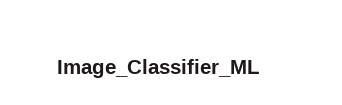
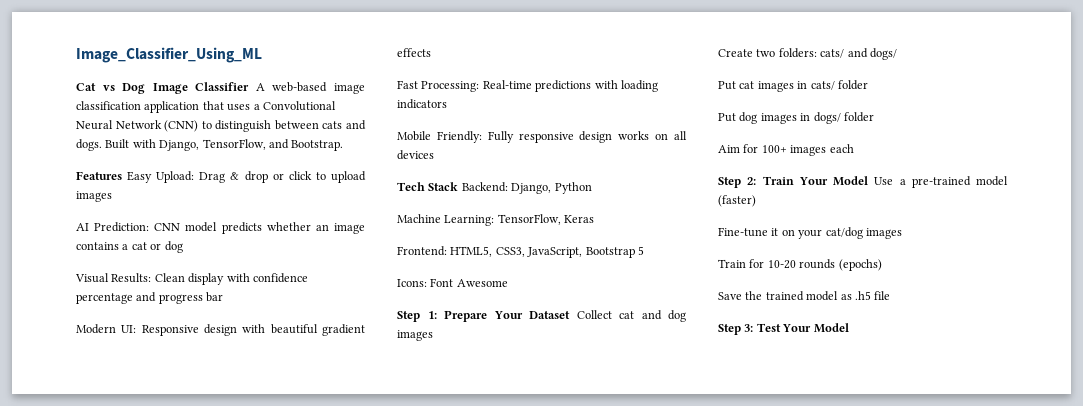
- Image_Classifier_ML
+ Image_Classifier_Using_ML
+ Cat vs Dog Image Classifier A web-based image classification application that uses a Convolutional Neural Network (CNN) to distinguish between cats and dogs. Built with Django, TensorFlow, and Bootstrap.
+ Features Easy Upload: Drag & drop or click to upload images
+ AI Prediction: CNN model predicts whether an image contains a cat or dog
+ Visual Results: Clean display with confidence percentage and progress bar
+ Modern UI: Responsive design with beautiful gradient effects
+ Fast Processing: Real-time predictions with loading indicators
+ Mobile Friendly: Fully responsive design works on all devices
+ Tech Stack Backend: Django, Python
+ Machine Learning: TensorFlow, Keras
+ Frontend: HTML5, CSS3, JavaScript, Bootstrap 5
+ Icons: Font Awesome
+ Step 1: Prepare Your Dataset Collect cat and dog images
+ Create two folders: cats/ and dogs/
+ Put cat images in cats/ folder
+ Put dog images in dogs/ folder
+ Aim for 100+ images each
+ Step 2: Train Your Model Use a pre-trained model (faster)
+ Fine-tune it on your cat/dog images
+ Train for 10-20 rounds (epochs)
+ Save the trained model as .h5 file
+ Step 3: Test Your Model

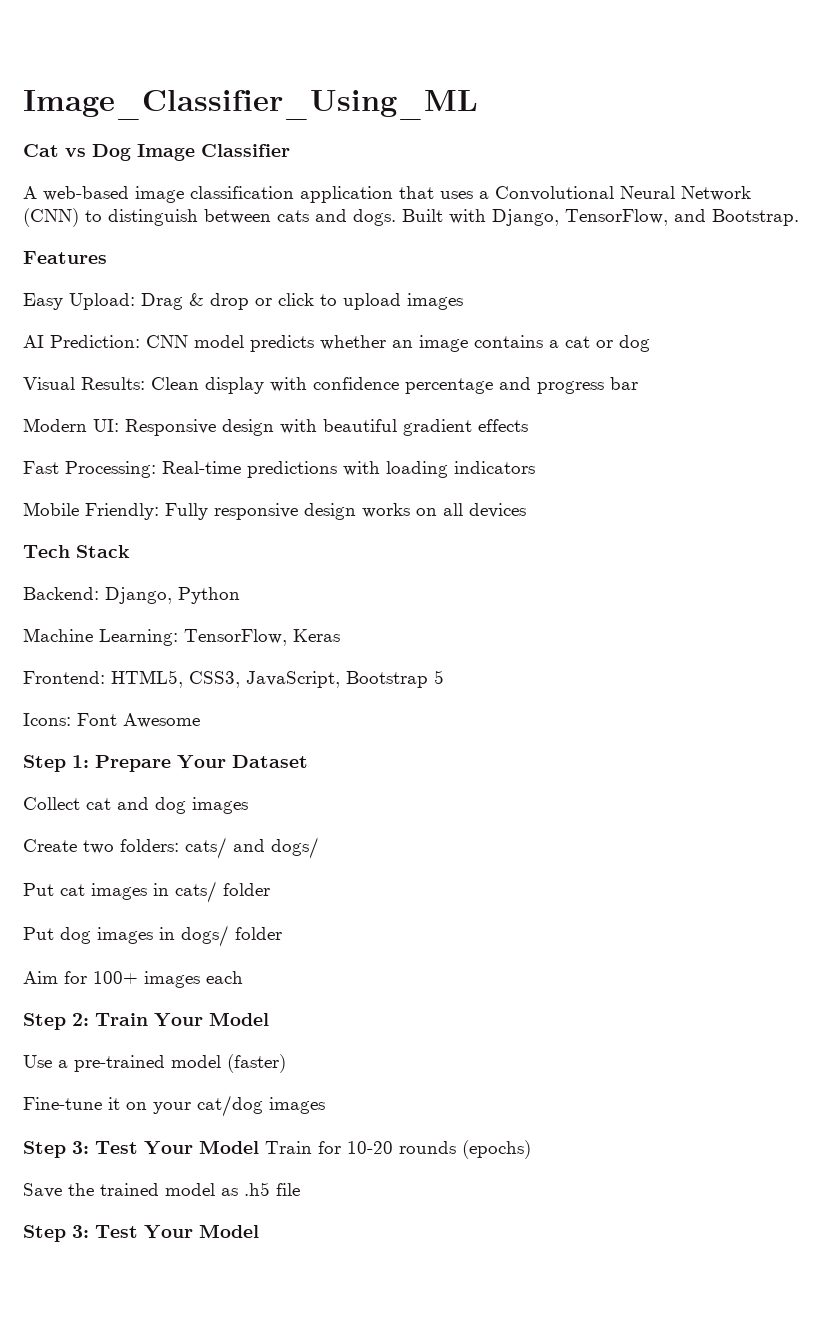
- Cat vs Dog Image Classifier A web-based image classification application that uses a Convolutional Neural Network (CNN) to distinguish between cats and dogs.
+ Cat vs Dog Image Classifier
+ A web-based image classification application that uses a Convolutional Neural Network (CNN) to distinguish between cats and dogs.
- Features Easy Upload: Drag & drop or click to upload images
+ Features
+ Easy Upload: Drag & drop or click to upload images
- Tech Stack Backend: Django, Python
+ Tech Stack
+ Backend: Django, Python
- Step 1: Prepare Your Dataset Collect cat and dog images
+ Step 1: Prepare Your Dataset
+ Collect cat and dog images
- Step 2: Train Your Model Use a pre-trained model (faster)
+ Step 2: Train Your Model
+ Use a pre-trained model (faster)
- Train for 10-20 rounds (epochs)
+ Step 3: Test Your Model Train for 10-20 rounds (epochs)

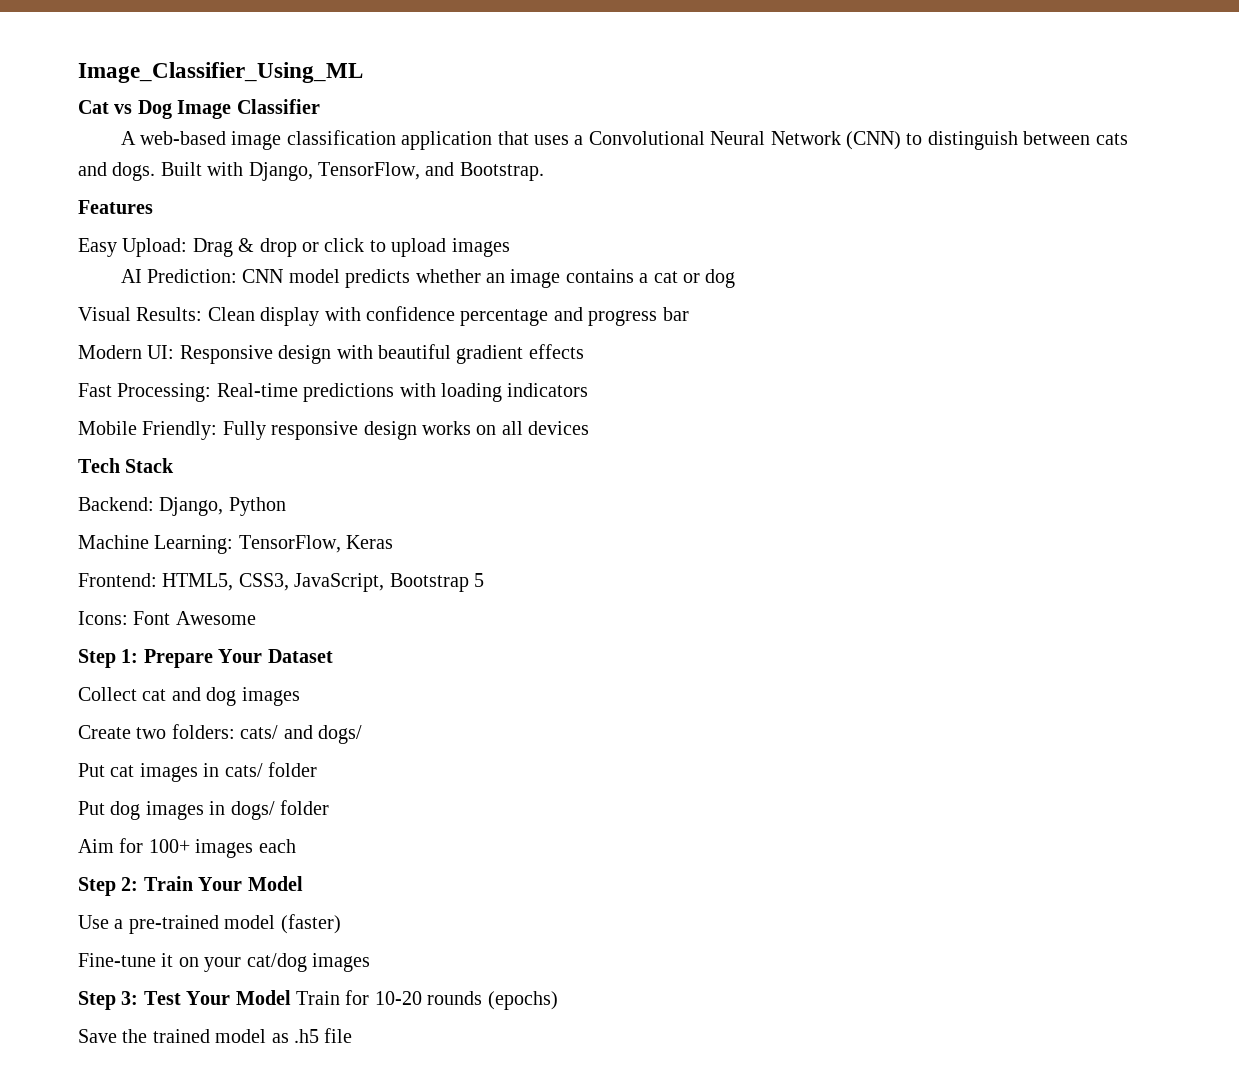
  Save the trained model as .h5 file
- Step 3: Test Your Model

